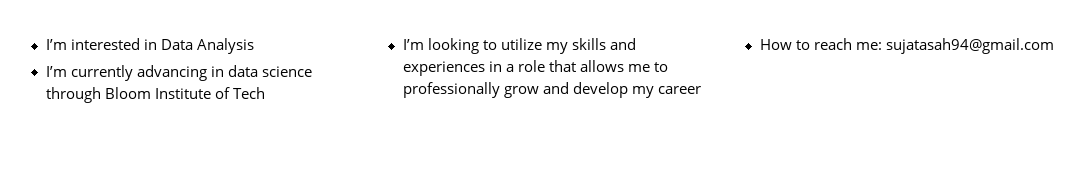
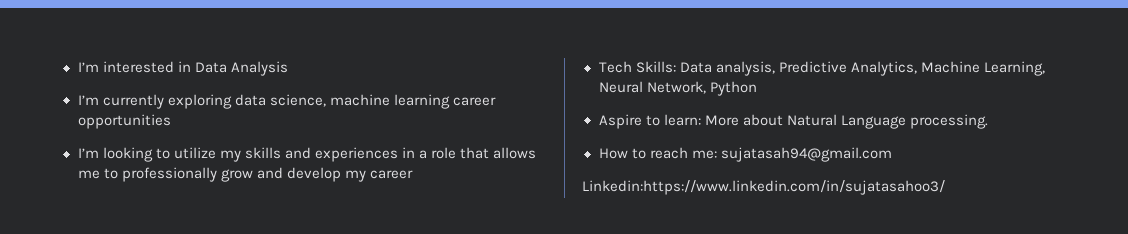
- I’m currently advancing in data science through Bloom Institute of Tech
+ I’m currently exploring data science, machine learning career opportunities
+ Tech Skills: Data analysis, Predictive Analytics, Machine Learning, Neural Network, Python
+ Aspire to learn: More about Natural Language processing.
+ Linkedin:https://www.linkedin.com/in/sujatasahoo3/

